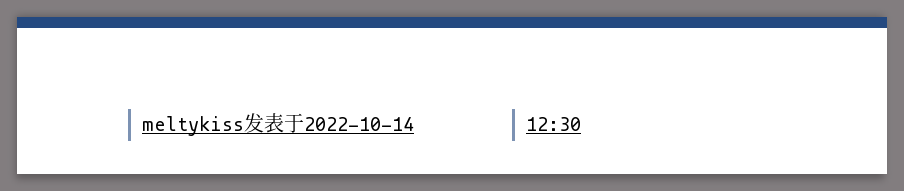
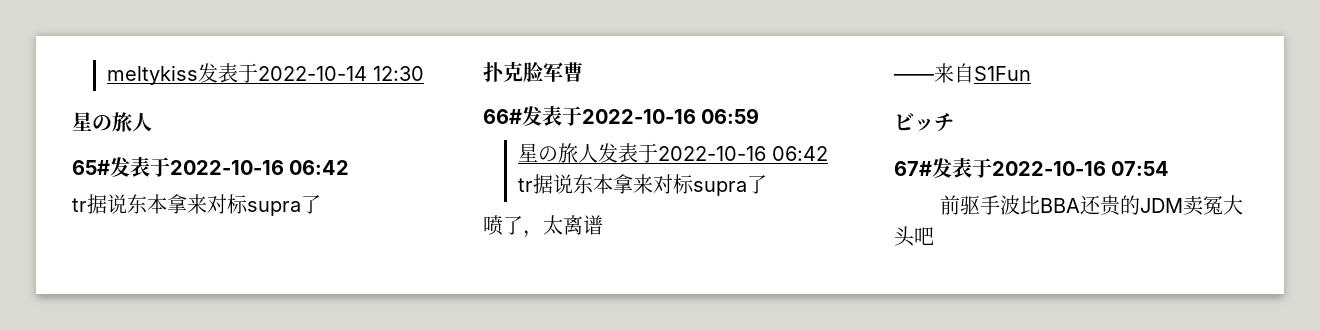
  meltykiss发表于2022-10-14 12:30
+ 星の旅人
+ 65#发表于2022-10-16 06:42
+ tr据说东本拿来对标supra了
+ 扑克脸军曹
+ 66#发表于2022-10-16 06:59
+ 星の旅人发表于2022-10-16 06:42 tr据说东本拿来对标supra了
+ 喷了，太离谱
+ ——来自S1Fun
+ ビッチ
+ 67#发表于2022-10-16 07:54
+ 前驱手波比BBA还贵的JDM卖冤大头吧

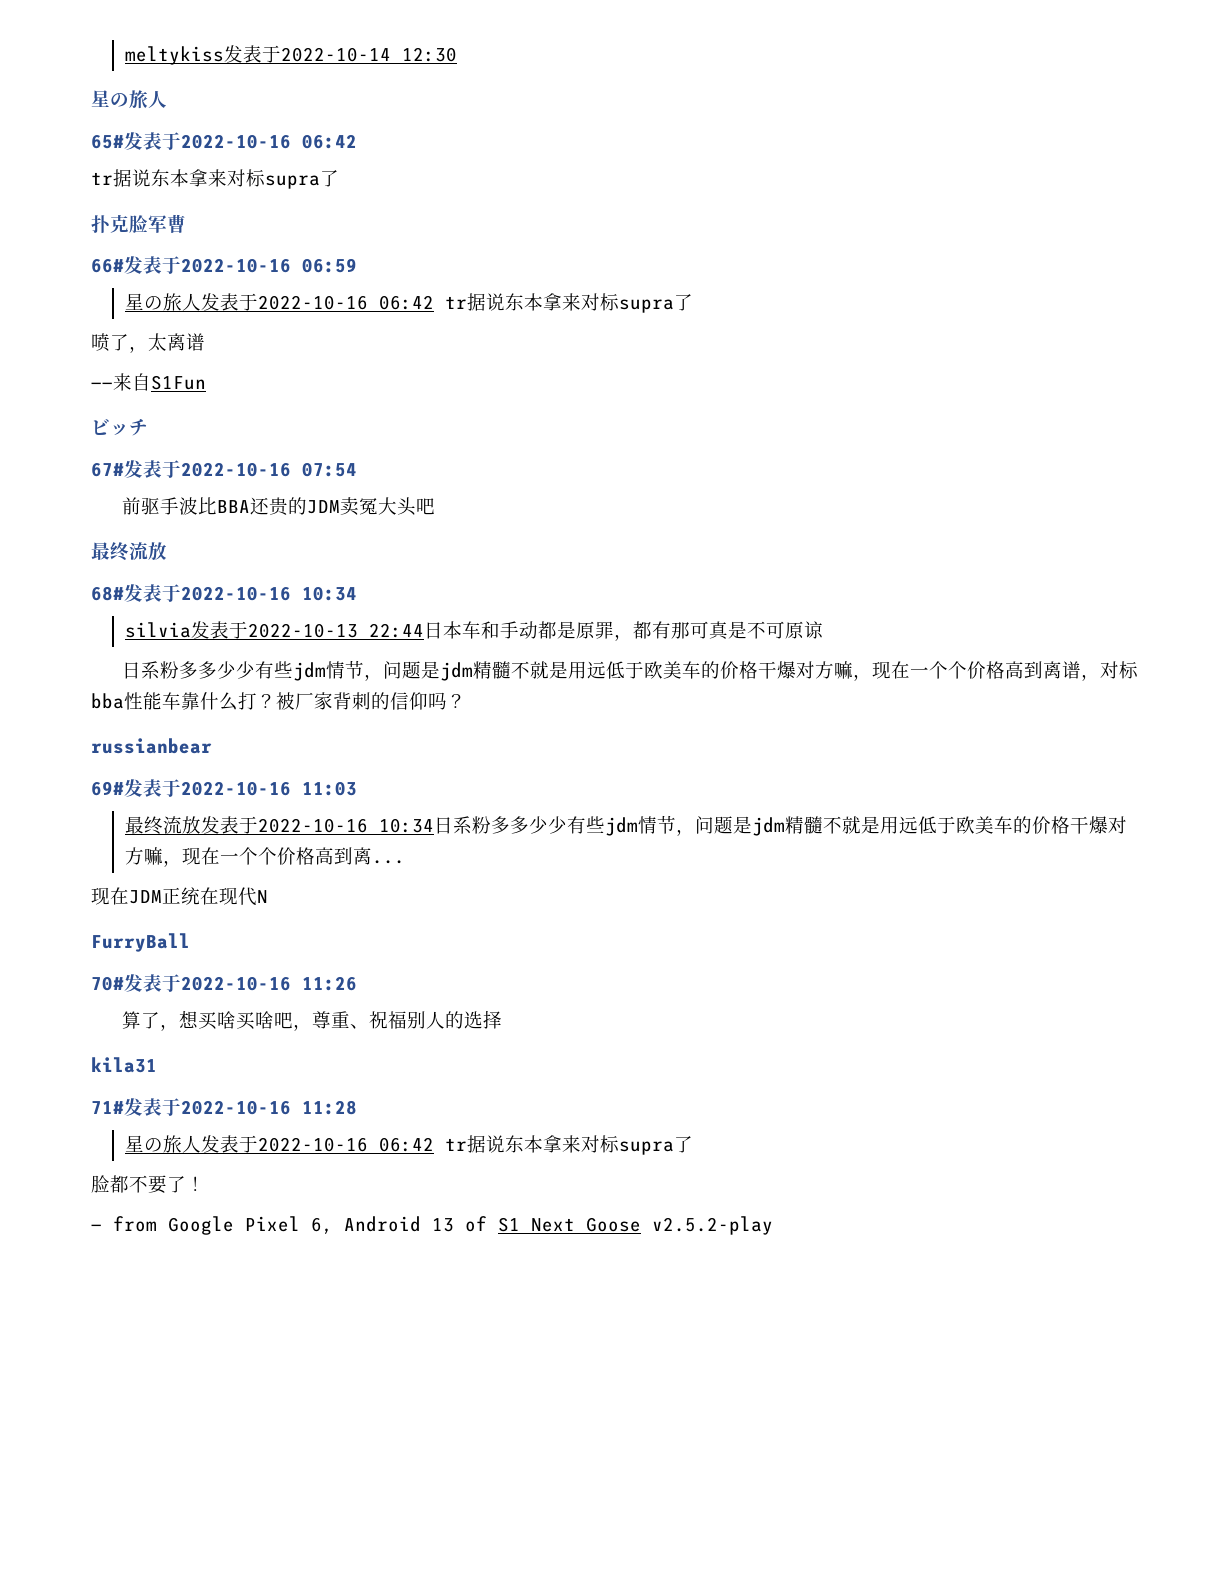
  前驱手波比BBA还贵的JDM卖冤大头吧
+ 最终流放
+ 68#发表于2022-10-16 10:34
+ silvia发表于2022-10-13 22:44日本车和手动都是原罪，都有那可真是不可原谅
+ 日系粉多多少少有些jdm情节，问题是jdm精髓不就是用远低于欧美车的价格干爆对方嘛，现在一个个价格高到离谱，对标bba性能车靠什么打？被厂家背刺的信仰吗？
+ russianbear
+ 69#发表于2022-10-16 11:03
+ 最终流放发表于2022-10-16 10:34日系粉多多少少有些jdm情节，问题是jdm精髓不就是用远低于欧美车的价格干爆对方嘛，现在一个个价格高到离...
+ 现在JDM正统在现代N
+ FurryBall
+ 70#发表于2022-10-16 11:26
+ 算了，想买啥买啥吧，尊重、祝福别人的选择
+ kila31
+ 71#发表于2022-10-16 11:28
+ 星の旅人发表于2022-10-16 06:42 tr据说东本拿来对标supra了
+ 脸都不要了！
+ — from Google Pixel 6, Android 13 of S1 Next Goose v2.5.2-play

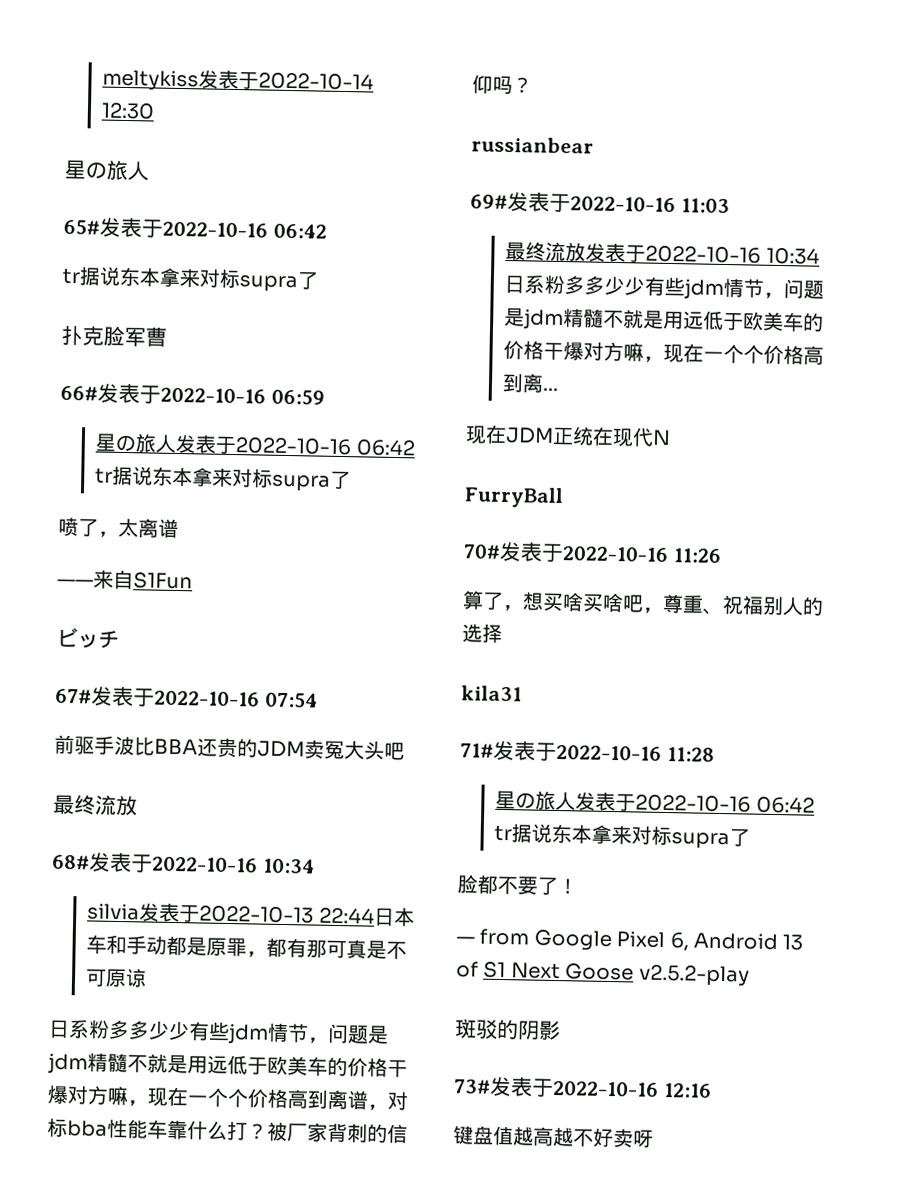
+ 斑驳的阴影
+ 73#发表于2022-10-16 12:16
+ 键盘值越高越不好卖呀

